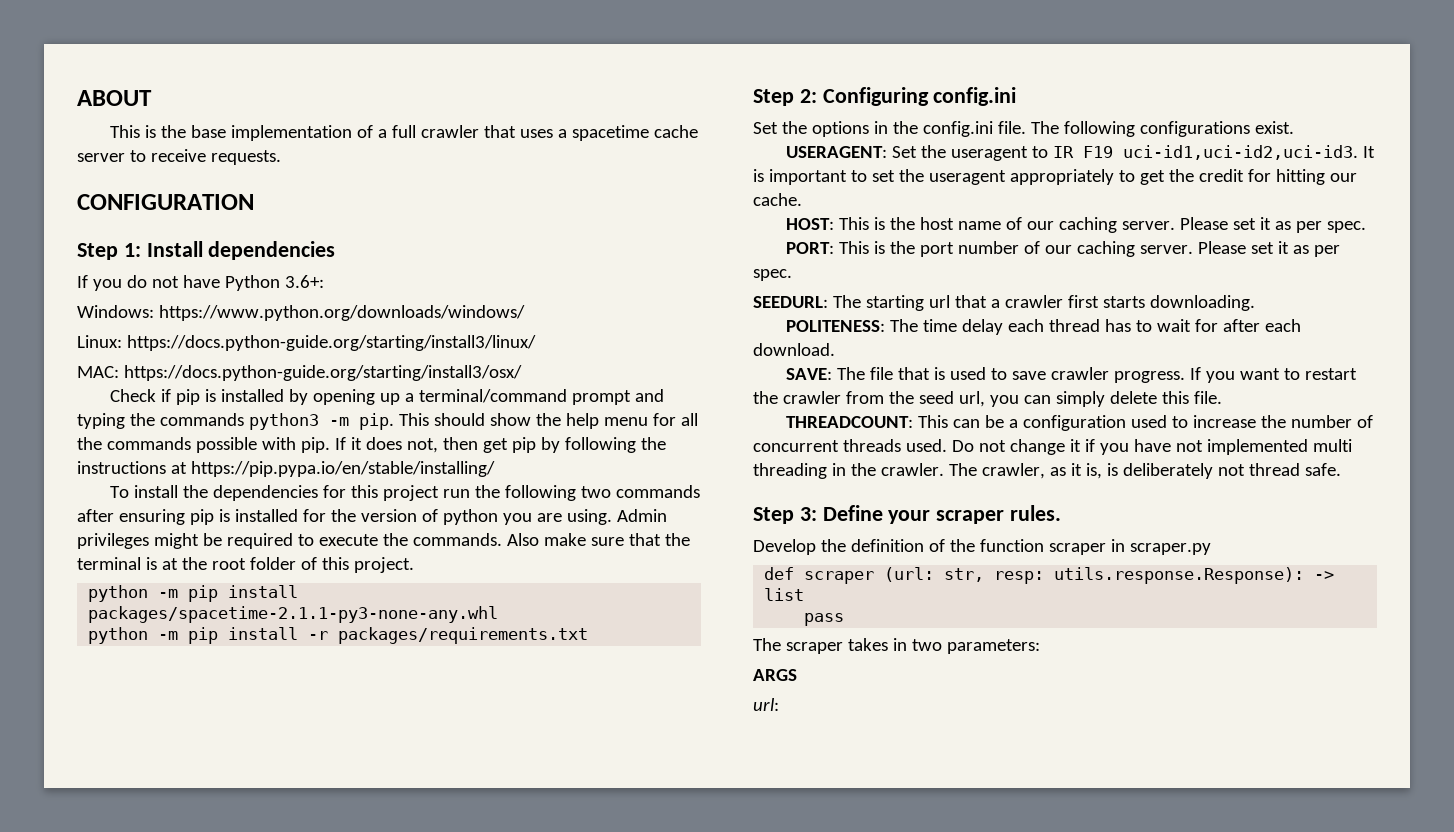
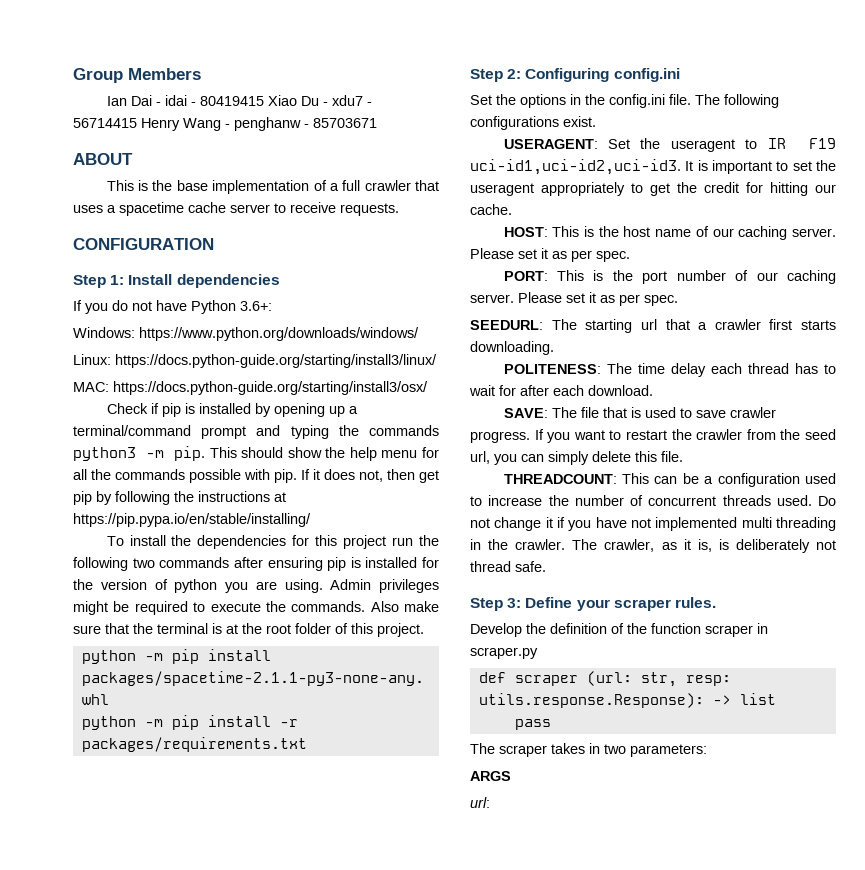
+ Group Members
+ Ian Dai - idai - 80419415 Xiao Du - xdu7 - 56714415 Henry Wang - penghanw - 85703671

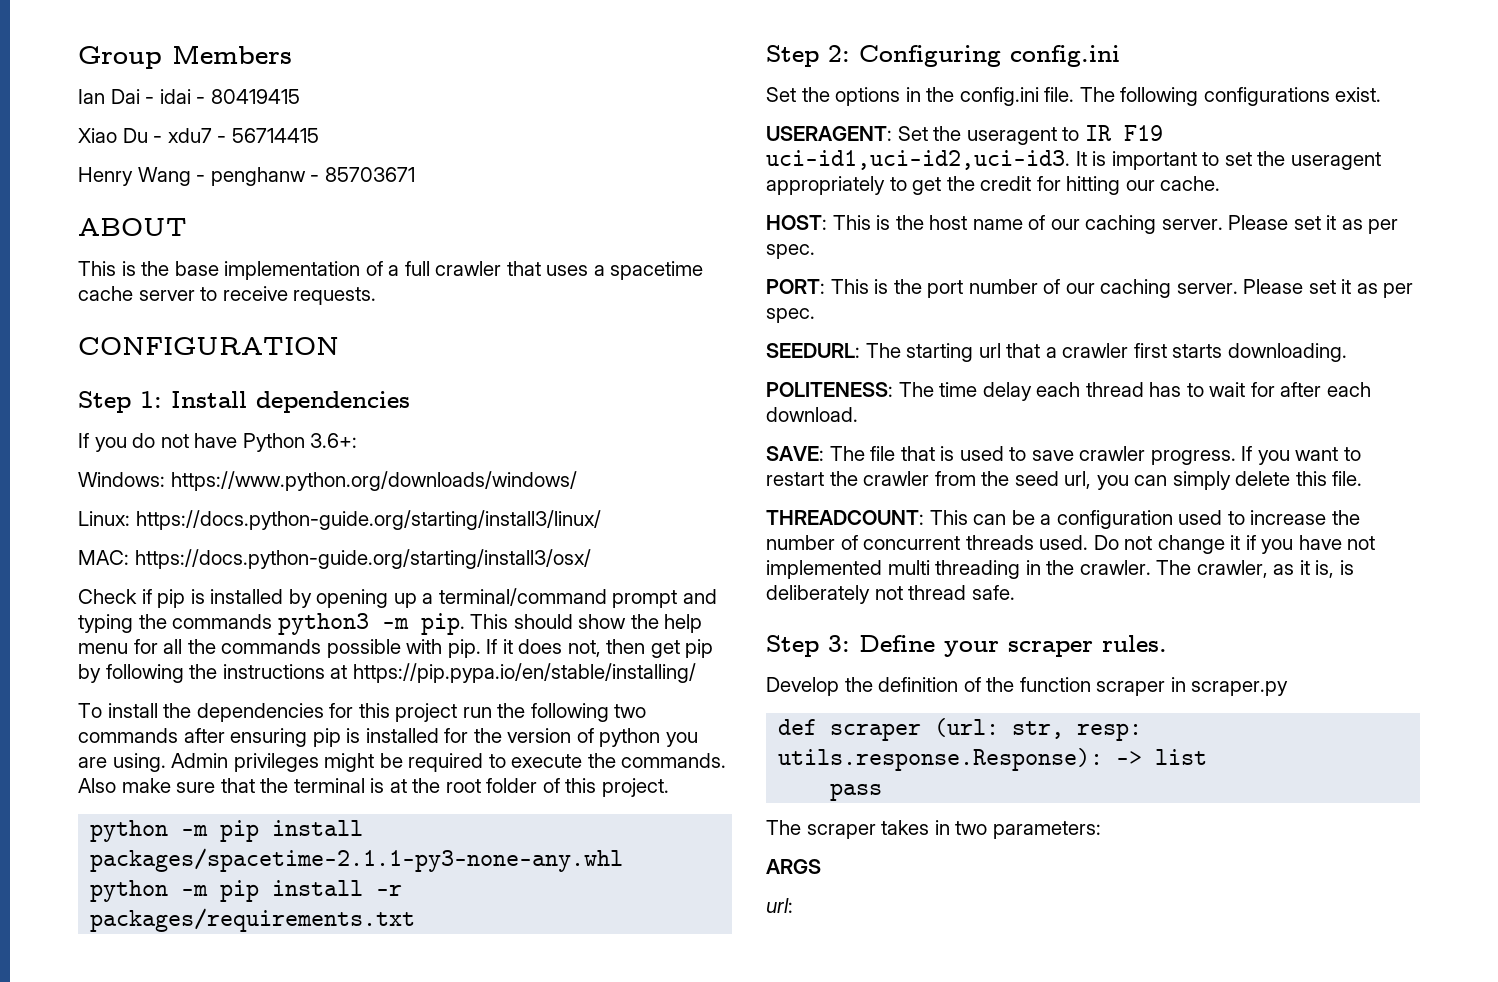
- Ian Dai - idai - 80419415 Xiao Du - xdu7 - 56714415 Henry Wang - penghanw - 85703671
+ Ian Dai - idai - 80419415
+ Xiao Du - xdu7 - 56714415
+ Henry Wang - penghanw - 85703671

